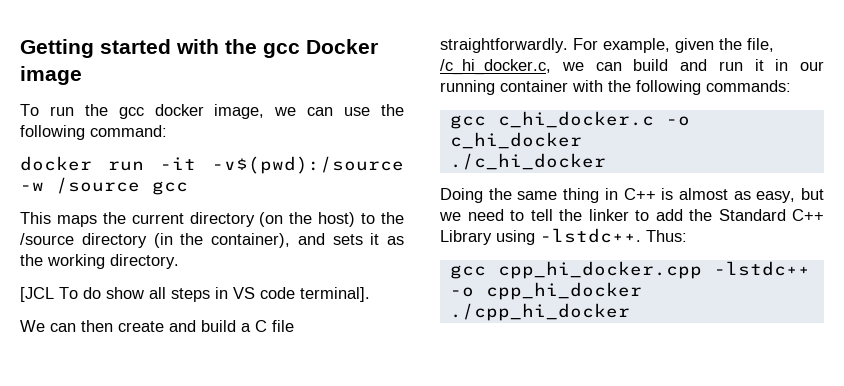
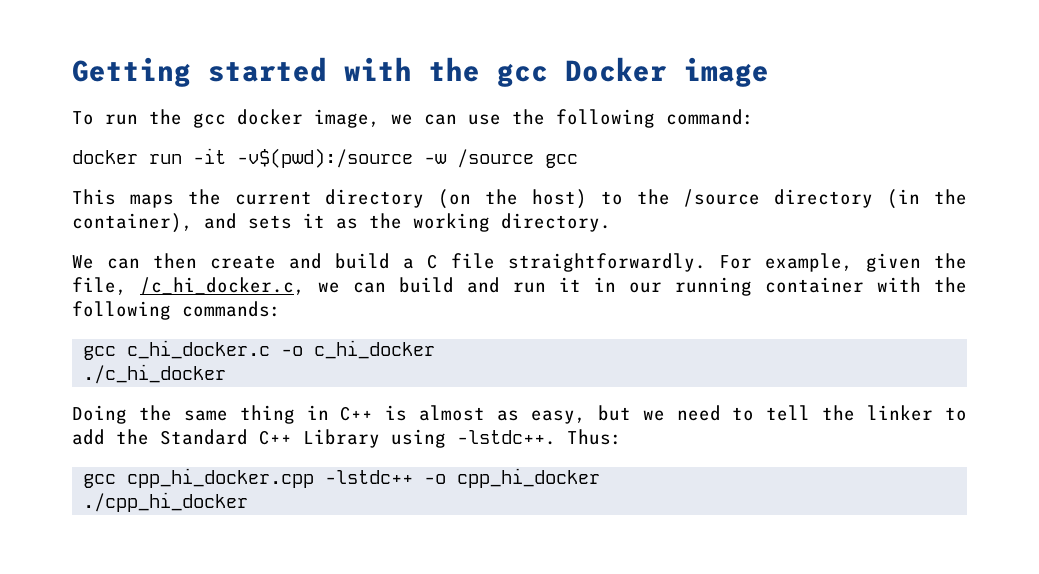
- [JCL To do show all steps in VS code terminal].

